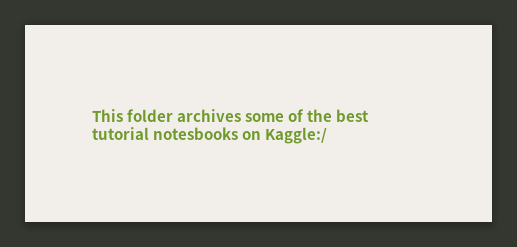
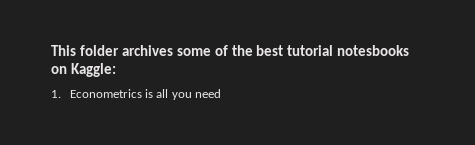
- This folder archives some of the best tutorial notesbooks on Kaggle:/
+ This folder archives some of the best tutorial notesbooks on Kaggle:
+ 1. Econometrics is all you need

